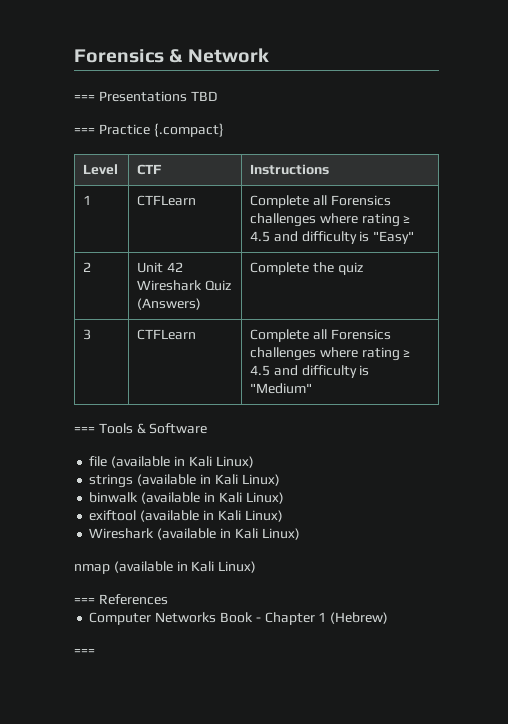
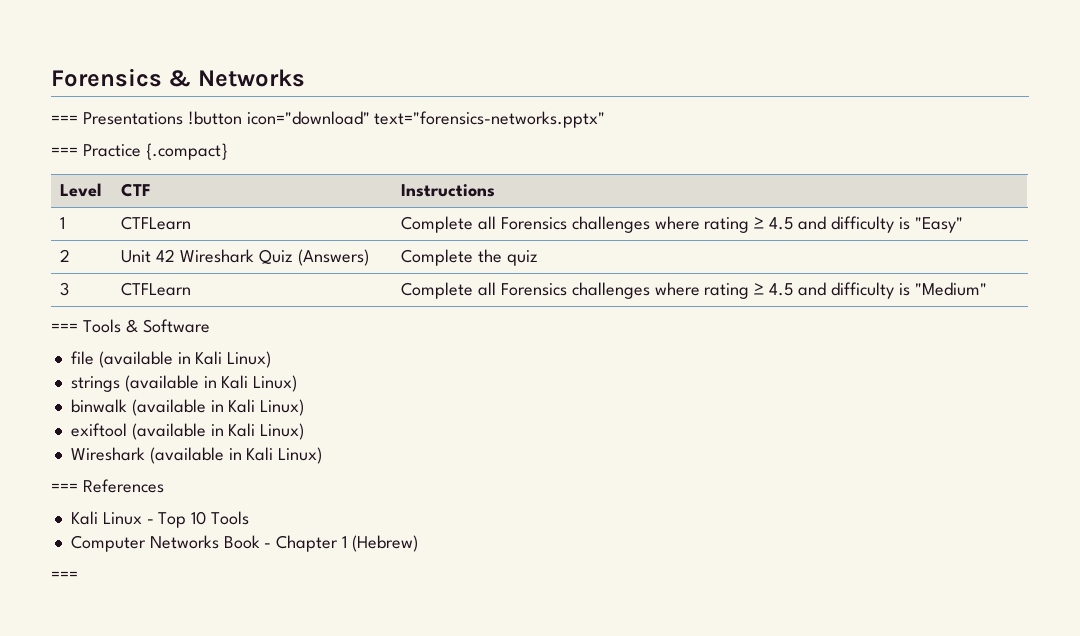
- Forensics & Network
+ Forensics & Networks
- === Presentations TBD
+ === Presentations !button icon="download" text="forensics-networks.pptx"
- nmap (available in Kali Linux)
  === References
+ Kali Linux - Top 10 Tools

